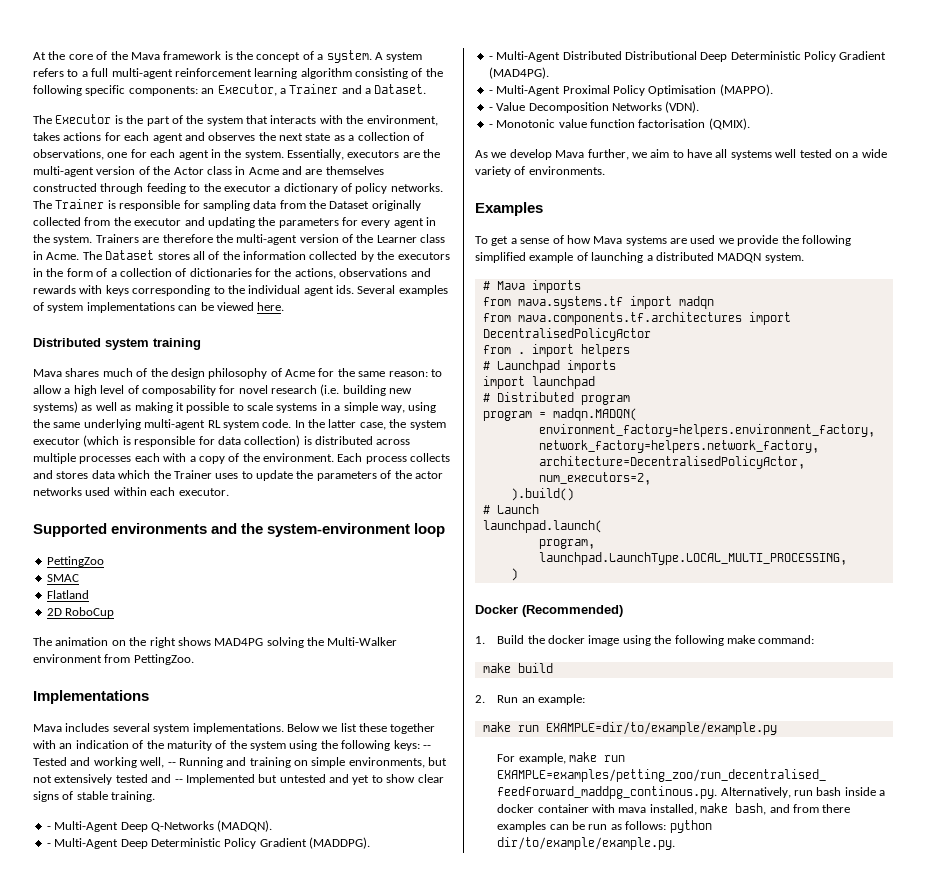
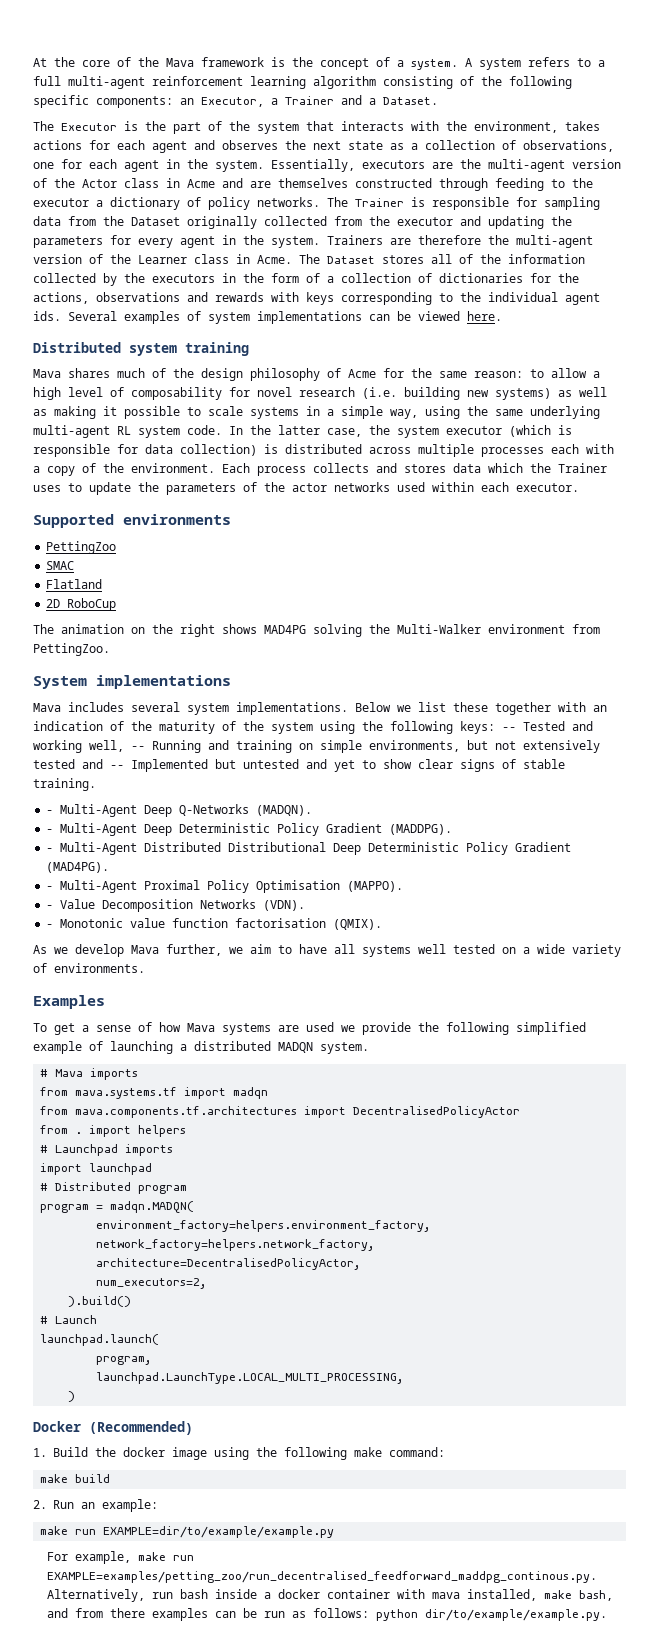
- Supported environments and the system-environment loop
+ Supported environments
- Implementations
+ System implementations

